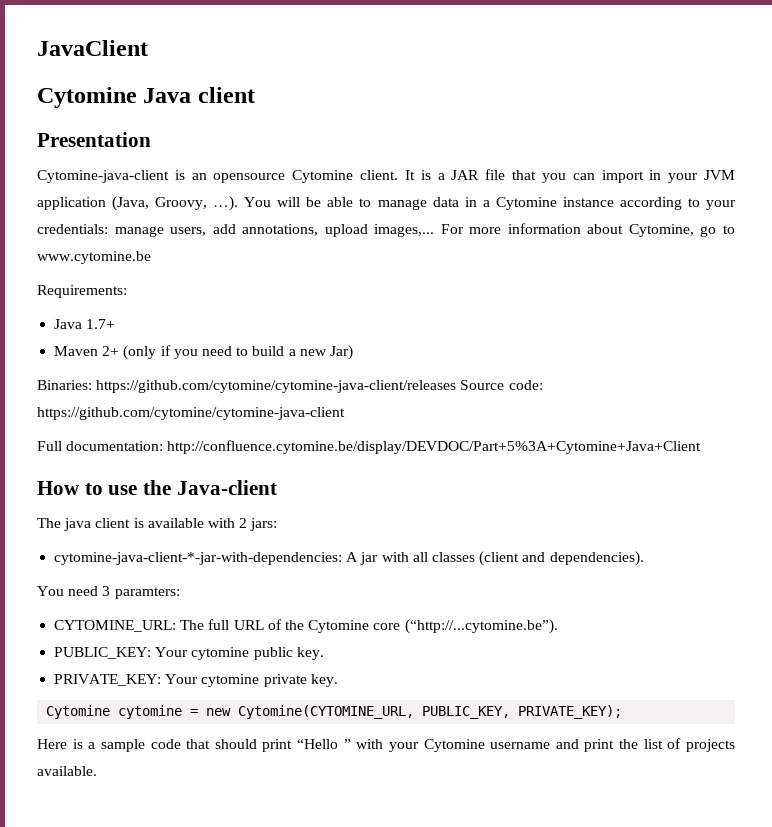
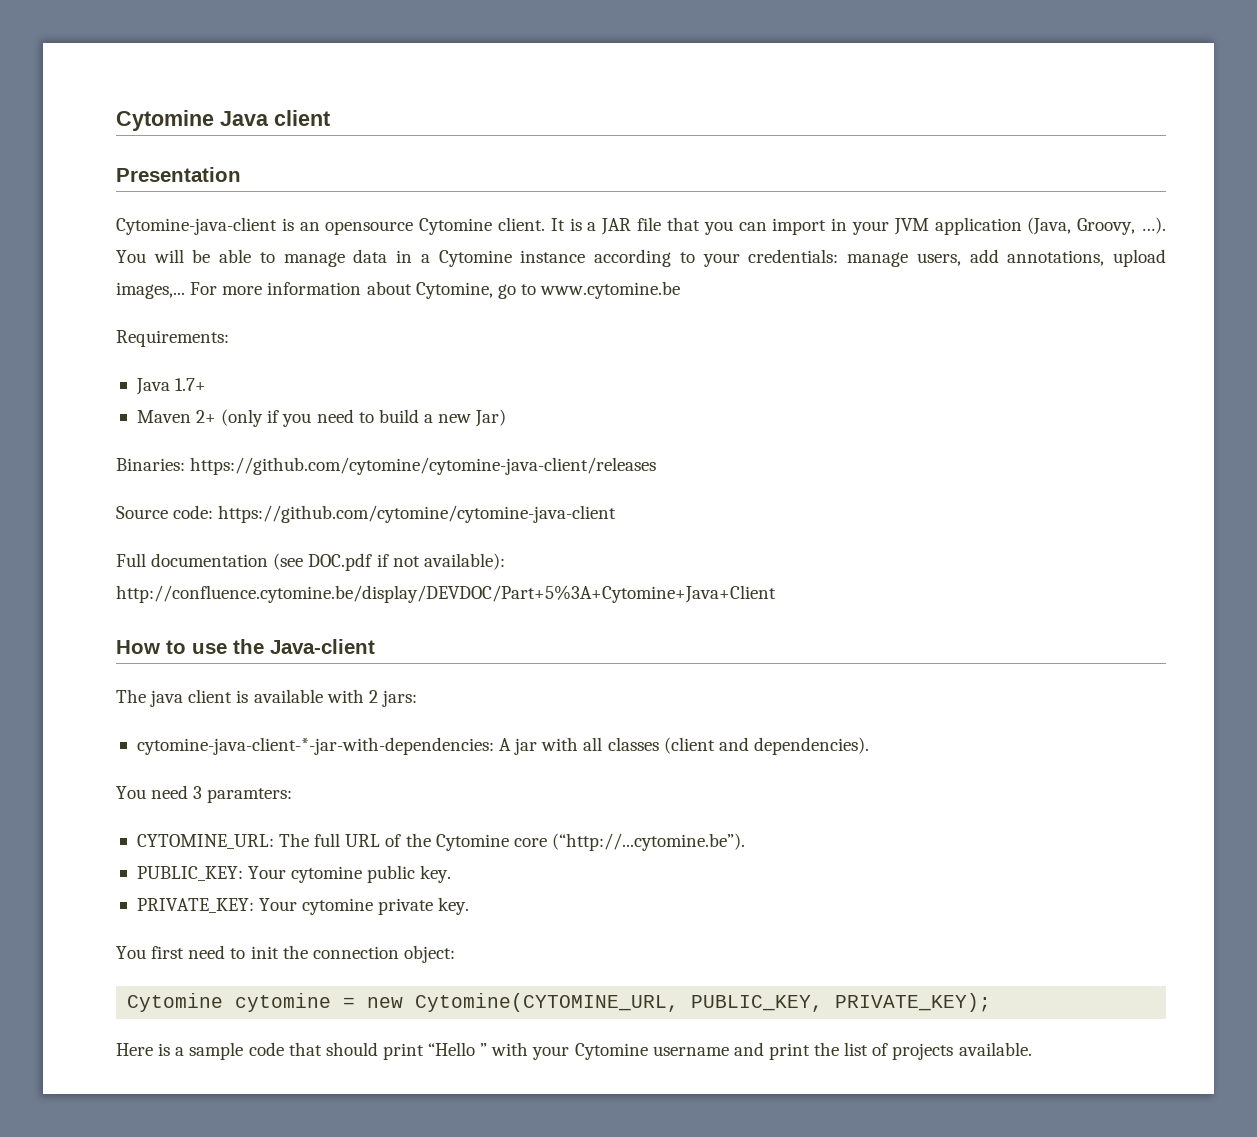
- JavaClient
- Binaries: https://github.com/cytomine/cytomine-java-client/releases Source code: https://github.com/cytomine/cytomine-java-client
+ Binaries: https://github.com/cytomine/cytomine-java-client/releases
+ Source code: https://github.com/cytomine/cytomine-java-client
- Full documentation: http://confluence.cytomine.be/display/DEVDOC/Part+5%3A+Cytomine+Java+Client
+ Full documentation (see DOC.pdf if not available): http://confluence.cytomine.be/display/DEVDOC/Part+5%3A+Cytomine+Java+Client
+ You first need to init the connection object:

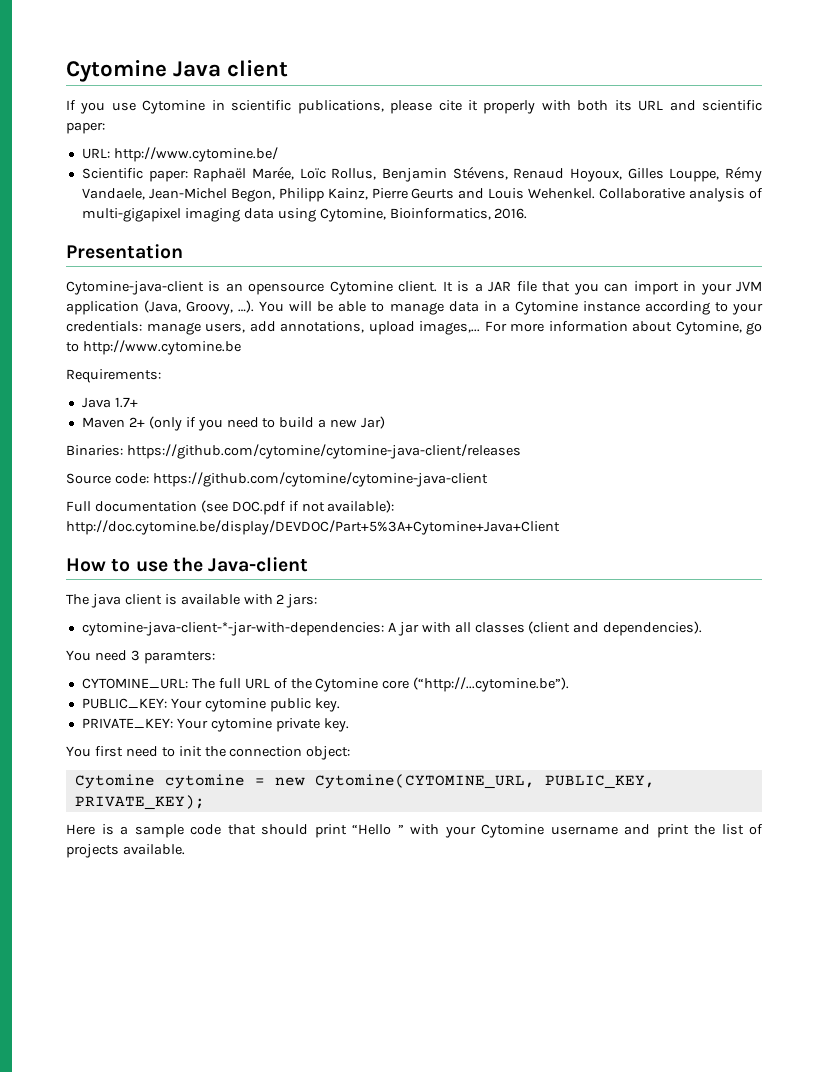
+ If you use Cytomine in scientific publications, please cite it properly with both its URL and scientific paper:
+ URL: http://www.cytomine.be/
+ Scientific paper: Raphaël Marée, Loïc Rollus, Benjamin Stévens, Renaud Hoyoux, Gilles Louppe, Rémy Vandaele, Jean-Michel Begon, Philipp Kainz, Pierre Geurts and Louis Wehenkel. Collaborative analysis of multi-gigapixel imaging data using Cytomine, Bioinformatics, 2016.
- For more information about Cytomine, go to www.cytomine.be
+ For more information about Cytomine, go to http://www.cytomine.be
- Full documentation (see DOC.pdf if not available): http://confluence.cytomine.be/display/DEVDOC/Part+5%3A+Cytomine+Java+Client
+ Full documentation (see DOC.pdf if not available): http://doc.cytomine.be/display/DEVDOC/Part+5%3A+Cytomine+Java+Client

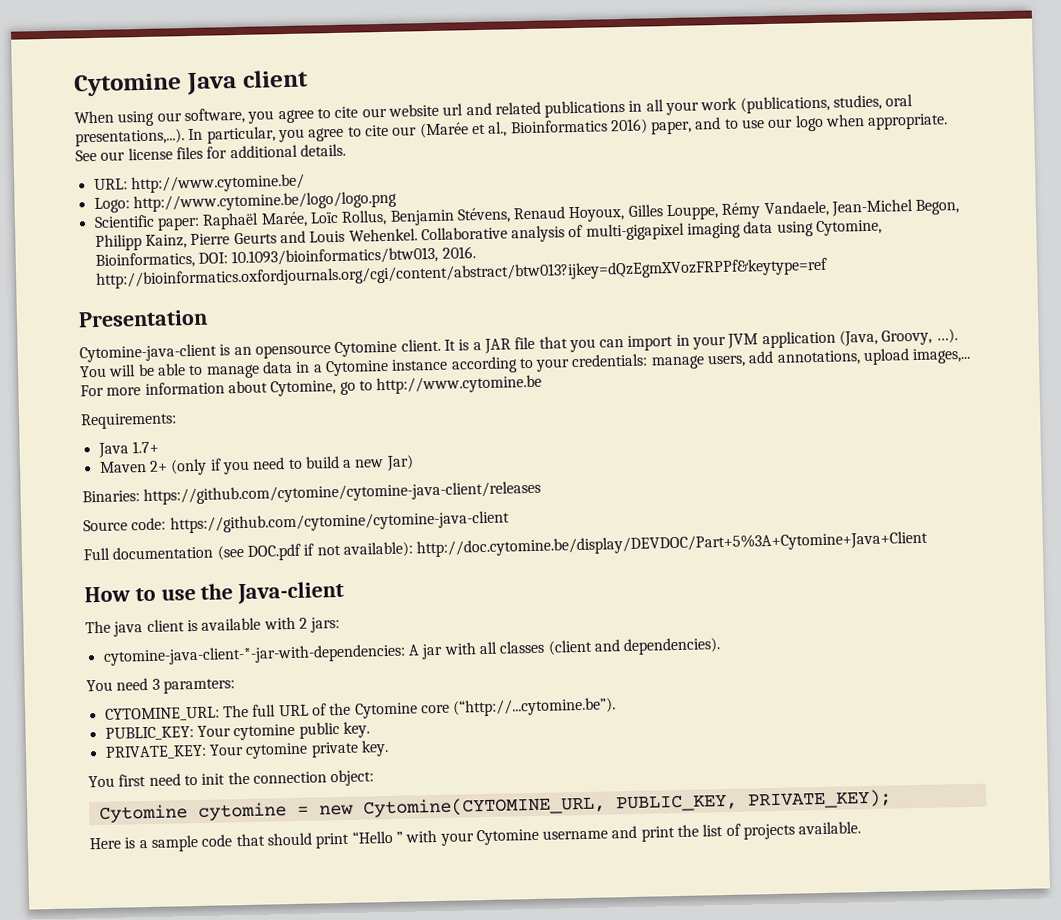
- If you use Cytomine in scientific publications, please cite it properly with both its URL and scientific paper:
+ When using our software, you agree to cite our website url and related publications in all your work (publications, studies, oral presentations,...). In particular, you agree to cite our (Marée et al., Bioinformatics 2016) paper, and to use our logo when appropriate. See our license files for additional details.
+ Logo: http://www.cytomine.be/logo/logo.png
- Collaborative analysis of multi-gigapixel imaging data using Cytomine, Bioinformatics, 2016.
+ Collaborative analysis of multi-gigapixel imaging data using Cytomine, Bioinformatics, DOI: 10.1093/bioinformatics/btw013, 2016. http://bioinformatics.oxfordjournals.org/cgi/content/abstract/btw013?ijkey=dQzEgmXVozFRPPf&keytype=ref

